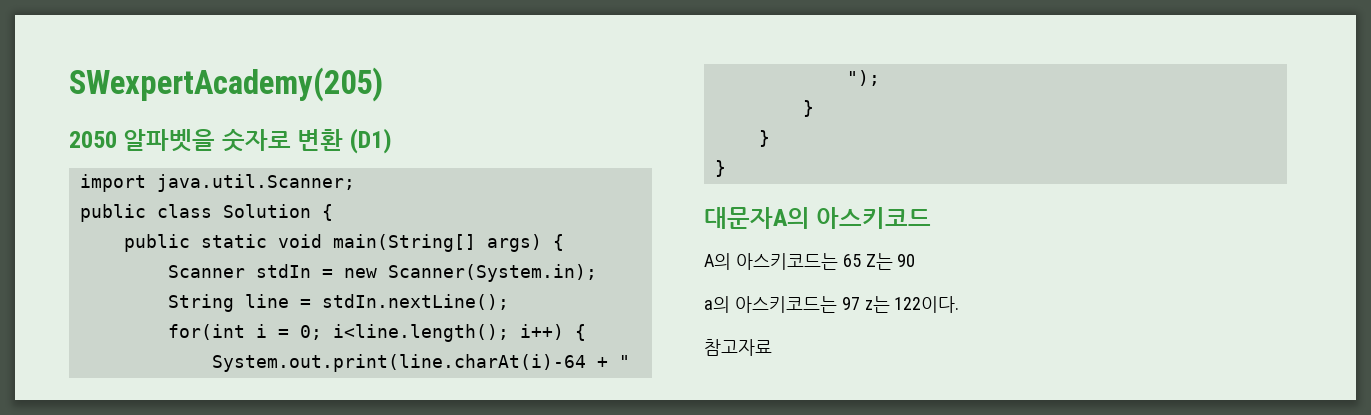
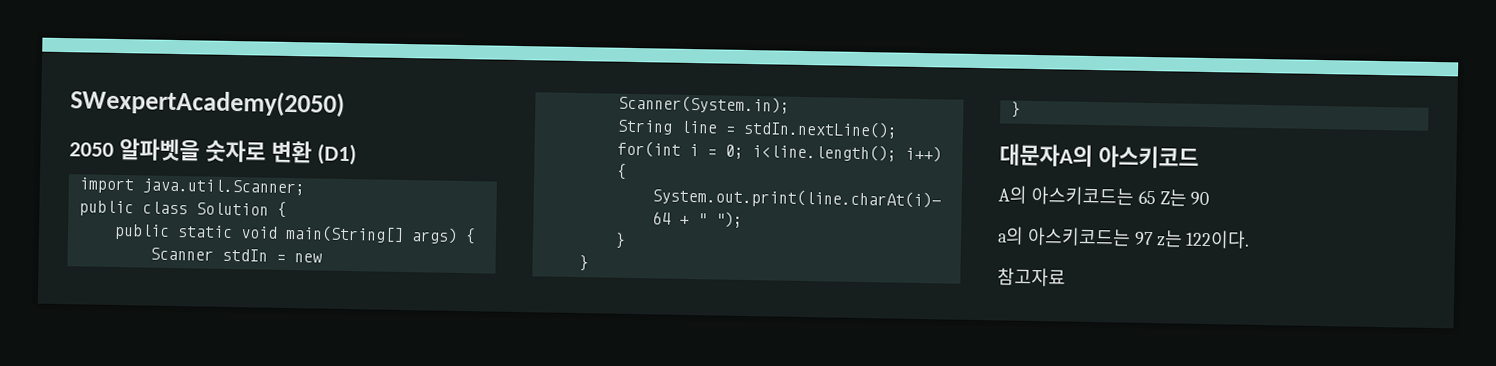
- SWexpertAcademy(205)
+ SWexpertAcademy(2050)

